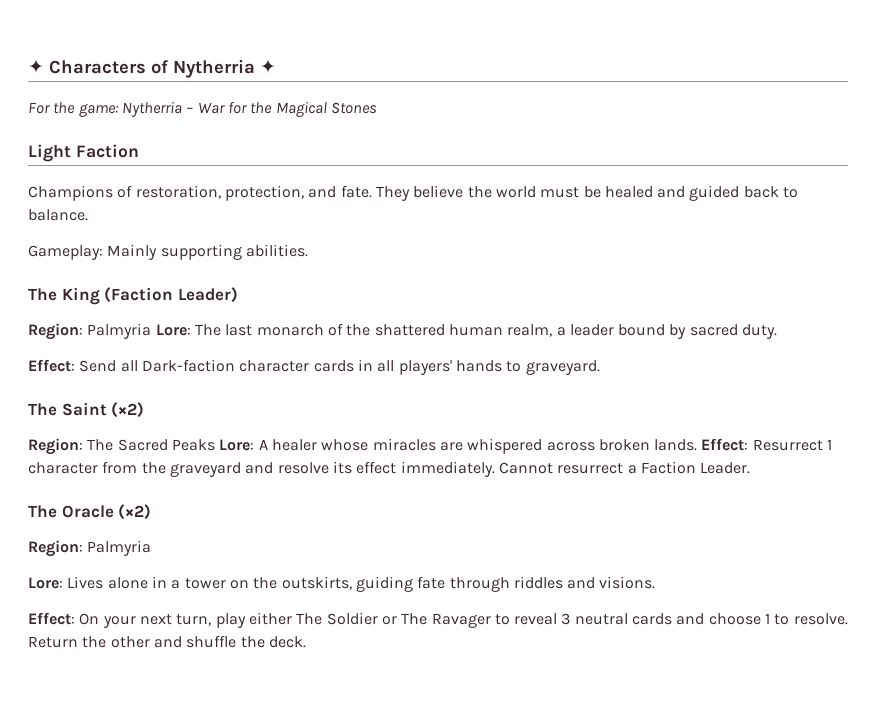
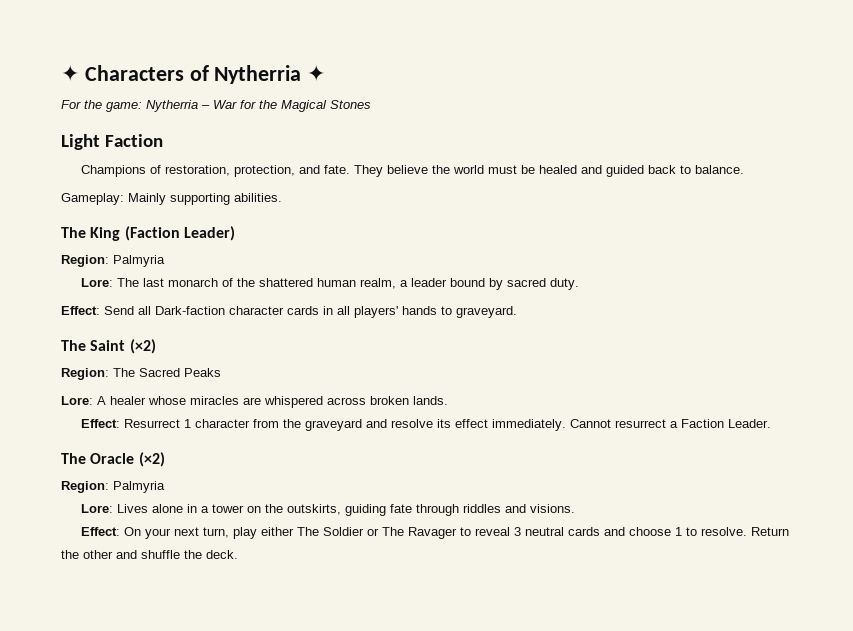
  The King (Faction Leader)
- Region: Palmyria Lore: The last monarch of the shattered human realm, a leader bound by sacred duty.
+ Region: Palmyria
+ Lore: The last monarch of the shattered human realm, a leader bound by sacred duty.
- Region: The Sacred Peaks Lore: A healer whose miracles are whispered across broken lands. Effect: Resurrect 1 character from the graveyard and resolve its effect immediately.
+ Region: The Sacred Peaks
+ Lore: A healer whose miracles are whispered across broken lands.
+ Effect: Resurrect 1 character from the graveyard and resolve its effect immediately.

